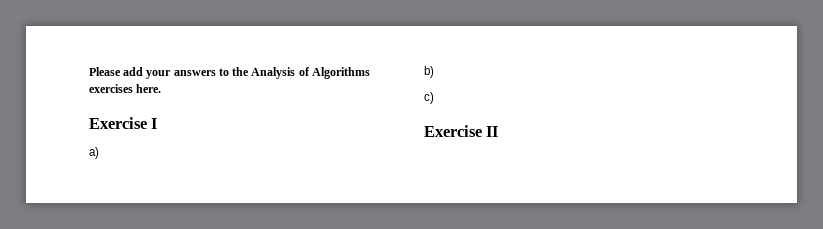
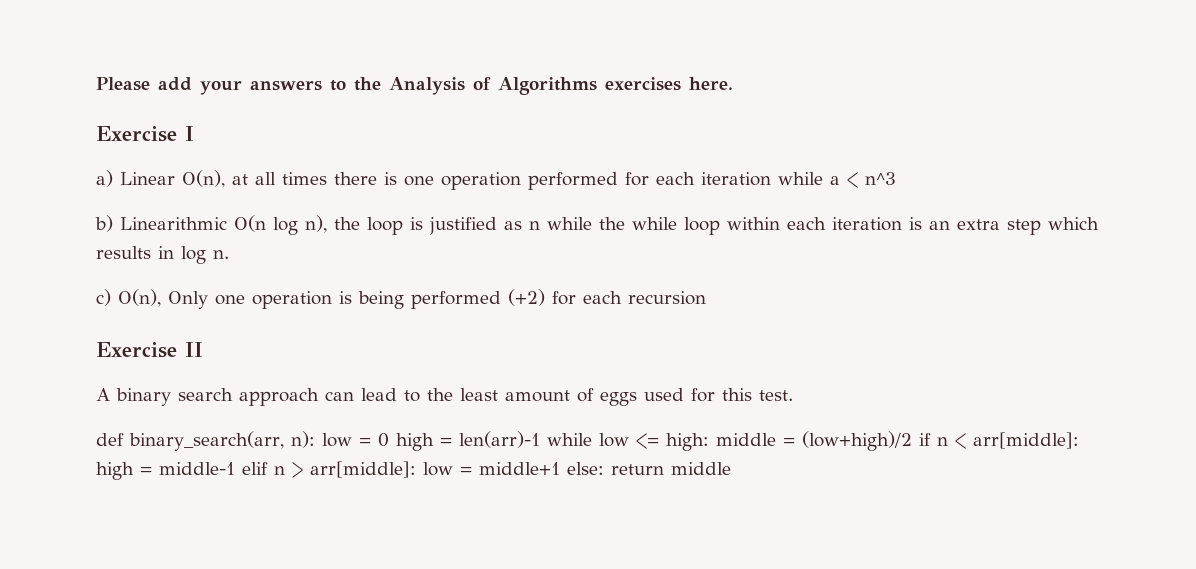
- a)
- b)
- c)
+ a) Linear O(n), at all times there is one operation performed for each iteration while a < n^3
+ b) Linearithmic O(n log n), the loop is justified as n while the while loop within each iteration is an extra step which results in log n.
+ c) O(n), Only one operation is being performed (+2) for each recursion
  Exercise II
+ A binary search approach can lead to the least amount of eggs used for this test.
+ def binary_search(arr, n): low = 0 high = len(arr)-1 while low <= high: middle = (low+high)/2 if n < arr[middle]: high = middle-1 elif n > arr[middle]: low = middle+1 else: return middle

